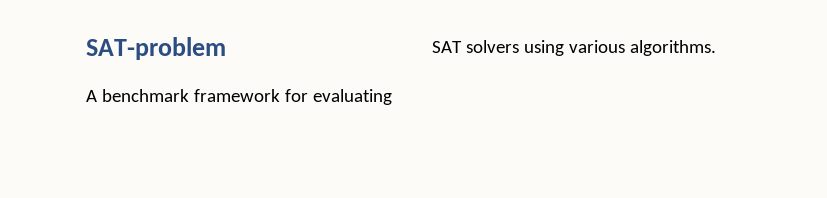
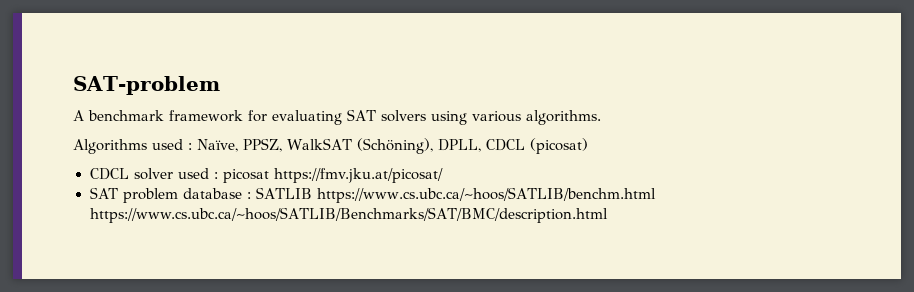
+ Algorithms used : Naïve, PPSZ, WalkSAT (Schöning), DPLL, CDCL (picosat)
+ CDCL solver used : picosat https://fmv.jku.at/picosat/
+ SAT problem database : SATLIB https://www.cs.ubc.ca/~hoos/SATLIB/benchm.html https://www.cs.ubc.ca/~hoos/SATLIB/Benchmarks/SAT/BMC/description.html

